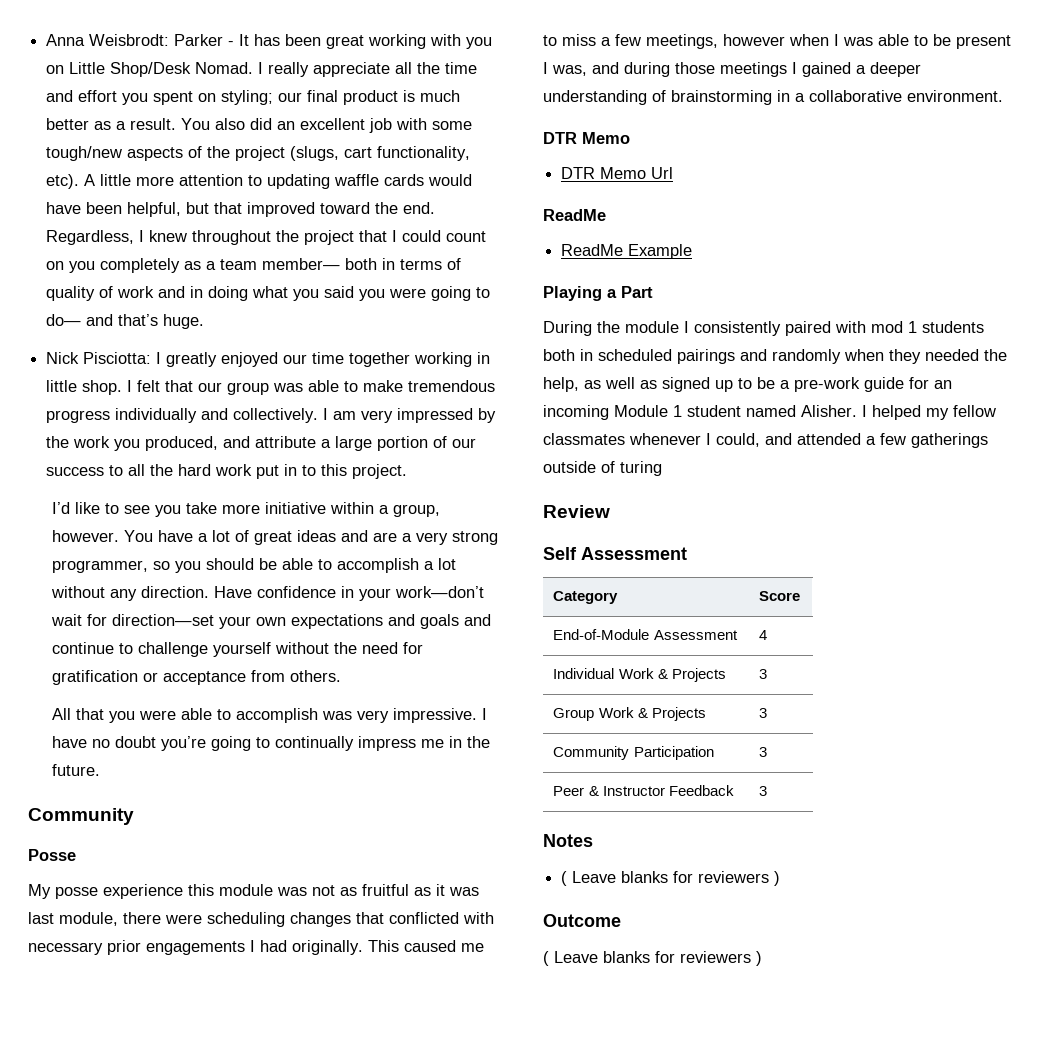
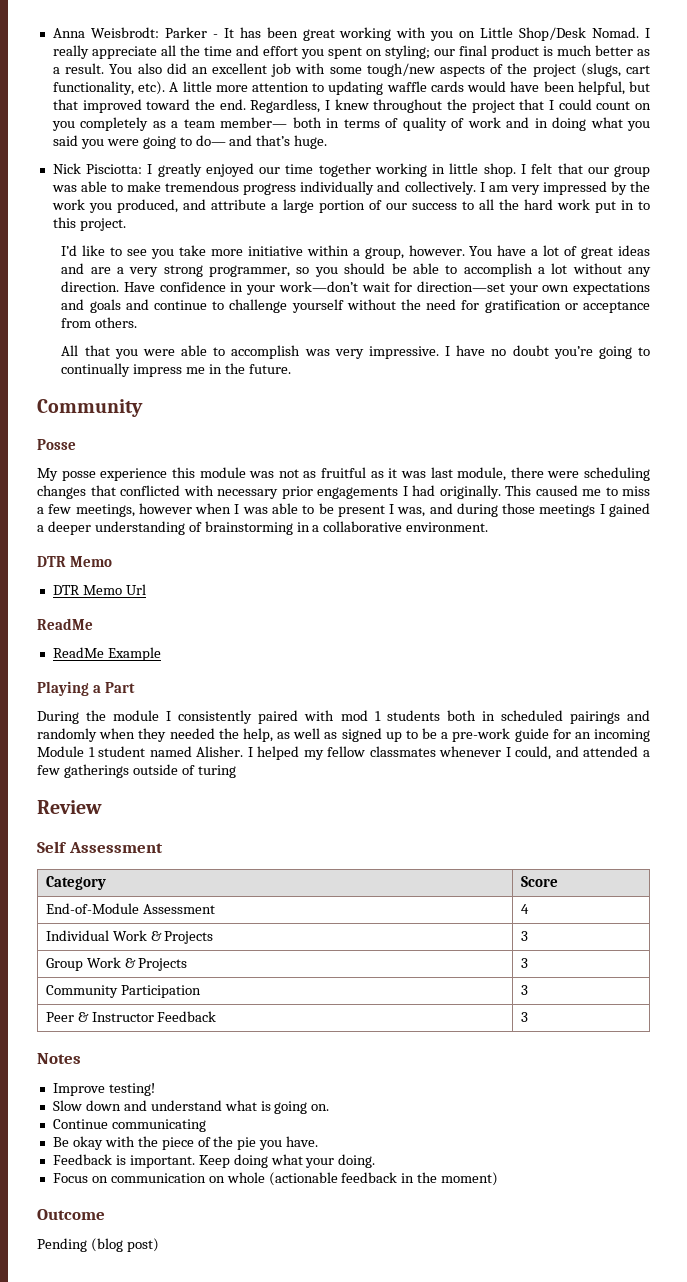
  Notes
- ( Leave blanks for reviewers )
+ Improve testing!
+ Slow down and understand what is going on.
+ Continue communicating
+ Be okay with the piece of the pie you have.
+ Feedback is important. Keep doing what your doing.
+ Focus on communication on whole (actionable feedback in the moment)
  Outcome
- ( Leave blanks for reviewers )
+ Pending (blog post)

